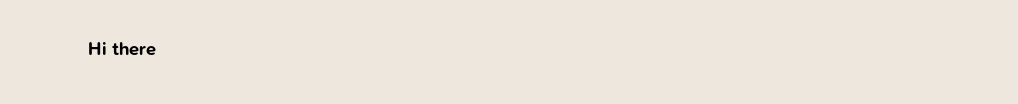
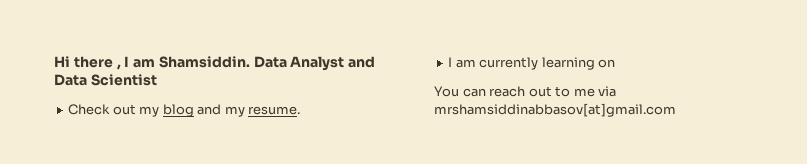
- Hi there
+ Hi there , I am Shamsiddin. Data Analyst and Data Scientist
+ Check out my blog and my resume.
+ I am currently learning on
+ You can reach out to me via mrshamsiddinabbasov[at]gmail.com

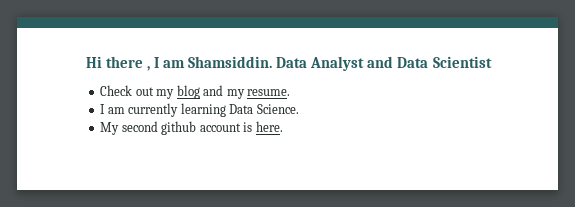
- I am currently learning on
- You can reach out to me via mrshamsiddinabbasov[at]gmail.com
+ I am currently learning Data Science.
+ My second github account is here.

